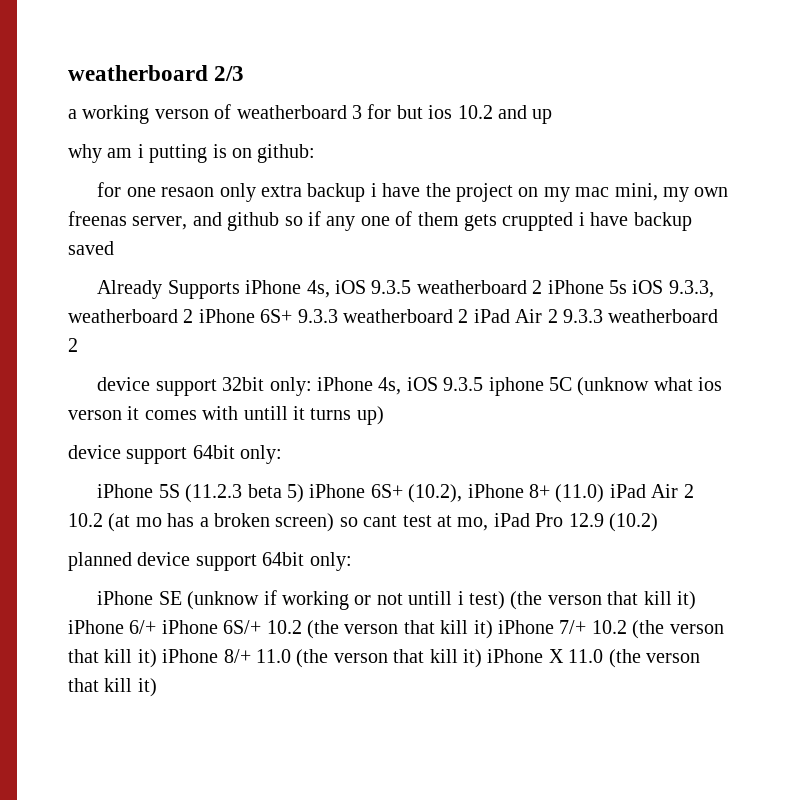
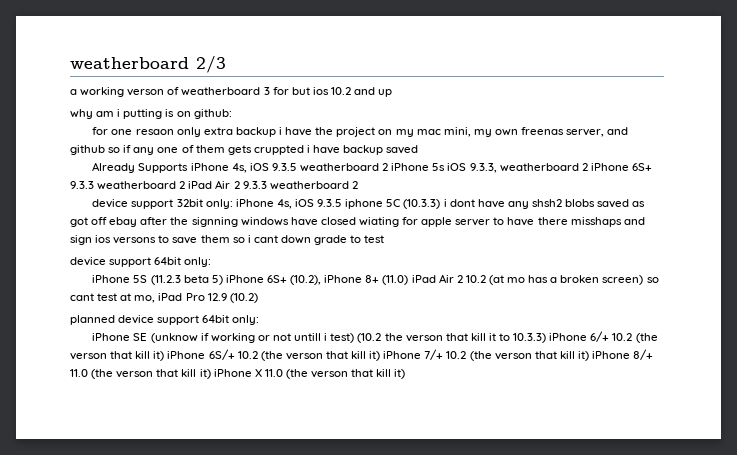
- device support 32bit only: iPhone 4s, iOS 9.3.5 iphone 5C (unknow what ios verson it comes with untill it turns up)
+ device support 32bit only: iPhone 4s, iOS 9.3.5 iphone 5C (10.3.3) i dont have any shsh2 blobs saved as got off ebay after the signning windows have closed wiating for apple server to have there misshaps and sign ios versons to save them so i cant down grade to test
- iPhone SE (unknow if working or not untill i test) (the verson that kill it) iPhone 6/+ iPhone 6S/+ 10.2 (the verson that kill it) iPhone 7/+ 10.2 (the verson that kill it) iPhone 8/+ 11.0 (the verson that kill it) iPhone X 11.0 (the verson that kill it)
+ iPhone SE (unknow if working or not untill i test) (10.2 the verson that kill it to 10.3.3) iPhone 6/+ 10.2 (the verson that kill it) iPhone 6S/+ 10.2 (the verson that kill it) iPhone 7/+ 10.2 (the verson that kill it) iPhone 8/+ 11.0 (the verson that kill it) iPhone X 11.0 (the verson that kill it)

